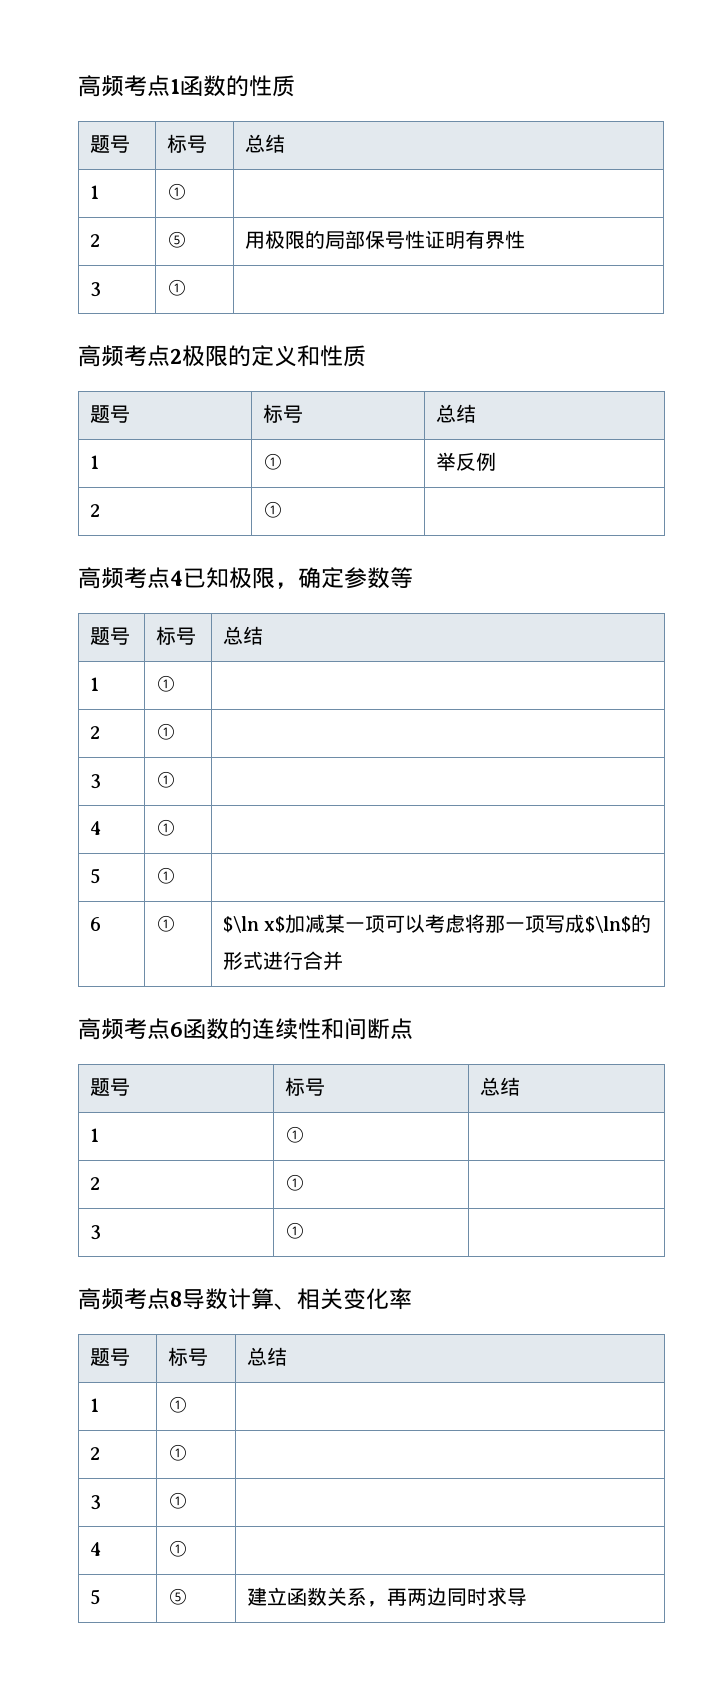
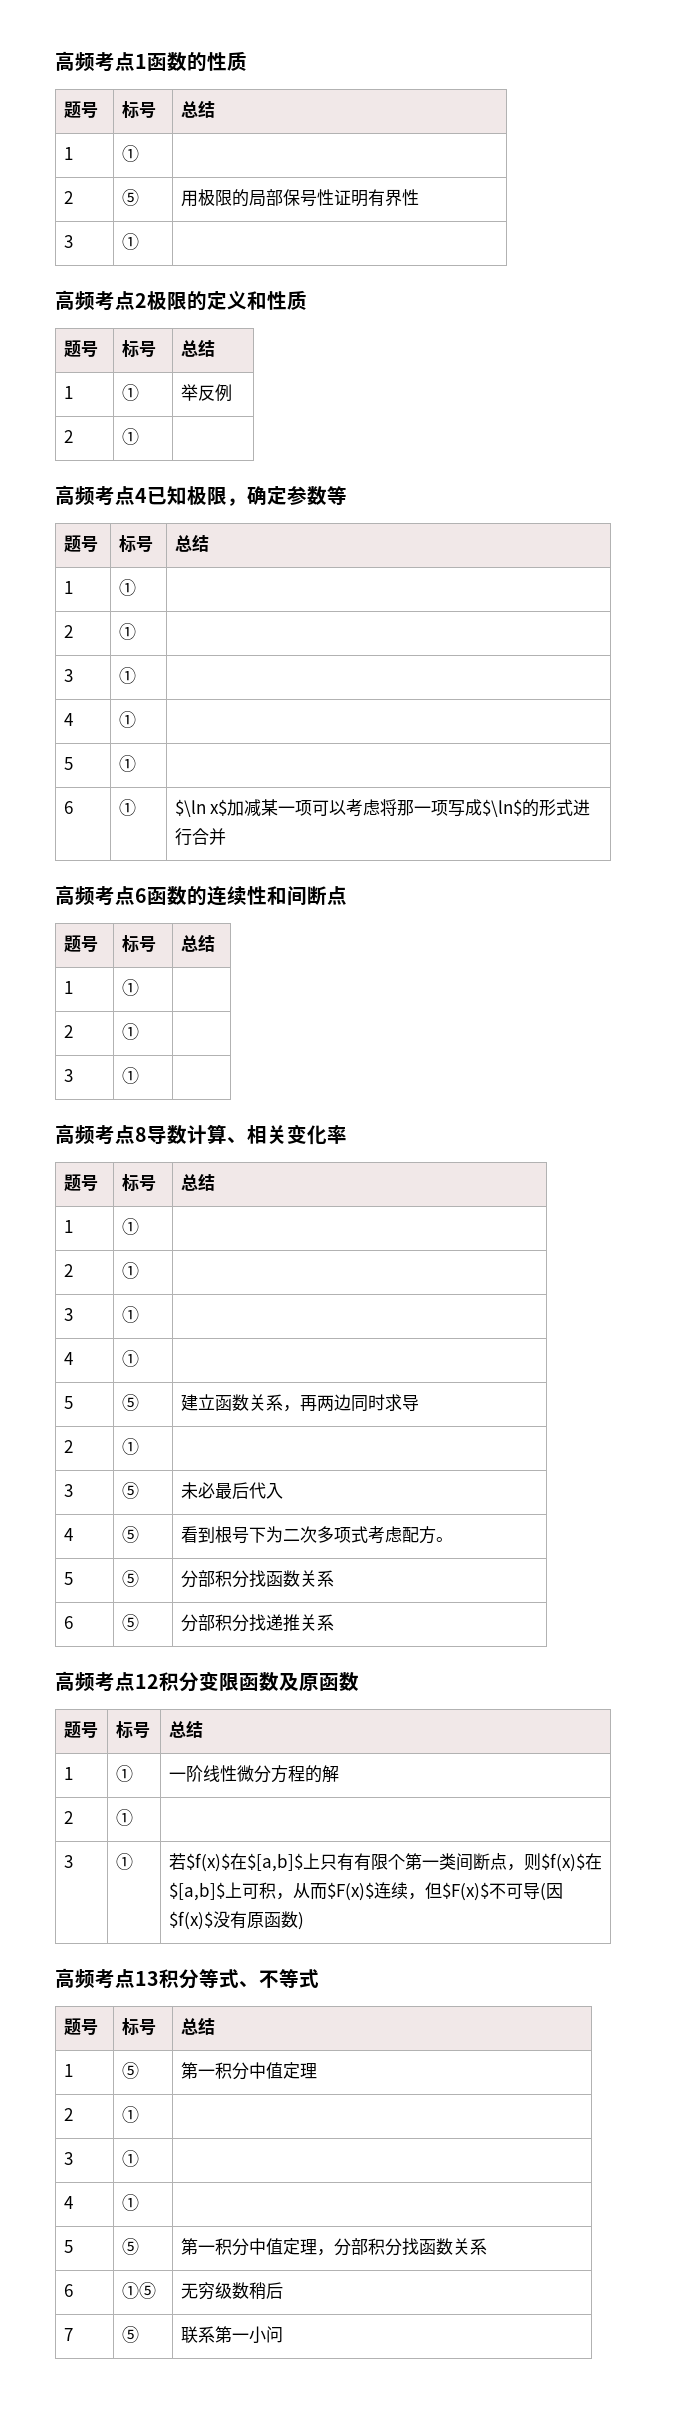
  5 | ⑤ | 建立函数关系，再两边同时求导
+ 2 | ① |
+ 3 | ⑤ | 未必最后代入
+ 4 | ⑤ | 看到根号下为二次多项式考虑配方。
+ 5 | ⑤ | 分部积分找函数关系
+ 6 | ⑤ | 分部积分找递推关系
+ 高频考点12积分变限函数及原函数
+ 题号 | 标号 | 总结
+ 1 | ① | 一阶线性微分方程的解
+ 2 | ① |
+ 3 | ① | 若$f(x)$在$[a,b]$上只有有限个第一类间断点，则$f(x)$在$[a,b]$上可积，从而$F(x)$连续，但$F(x)$不可导(因$f(x)$没有原函数)
+ 高频考点13积分等式、不等式
+ 题号 | 标号 | 总结
+ 1 | ⑤ | 第一积分中值定理
+ 2 | ① |
+ 3 | ① |
+ 4 | ① |
+ 5 | ⑤ | 第一积分中值定理，分部积分找函数关系
+ 6 | ①⑤ | 无穷级数稍后
+ 7 | ⑤ | 联系第一小问

